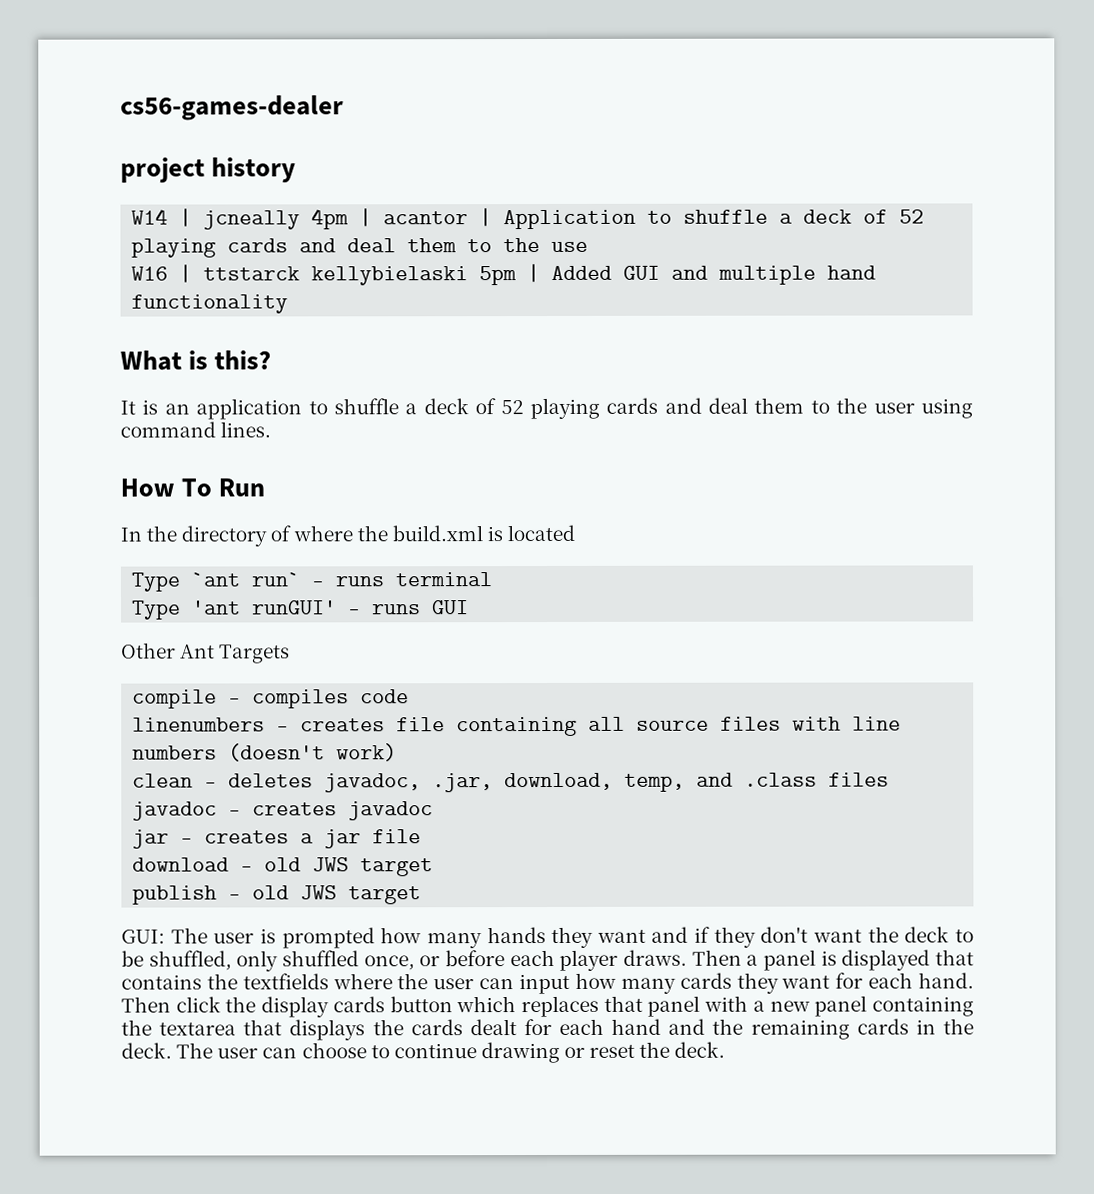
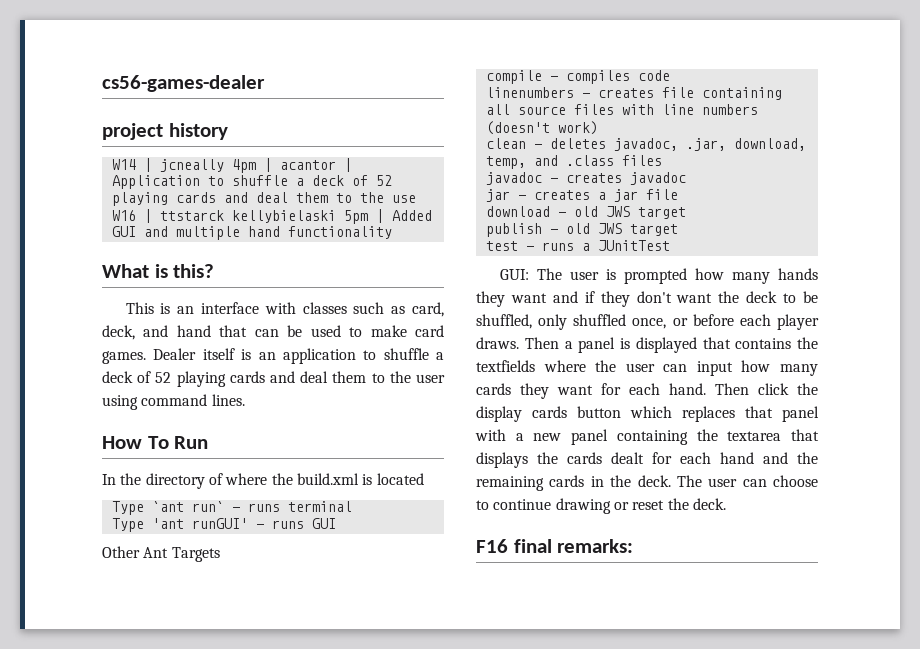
- It is an application to shuffle a deck of 52 playing cards and deal them to the user using command lines.
+ This is an interface with classes such as card, deck, and hand that can be used to make card games. Dealer itself is an application to shuffle a deck of 52 playing cards and deal them to the user using command lines.
+ test - runs a JUnitTest
+ F16 final remarks:

